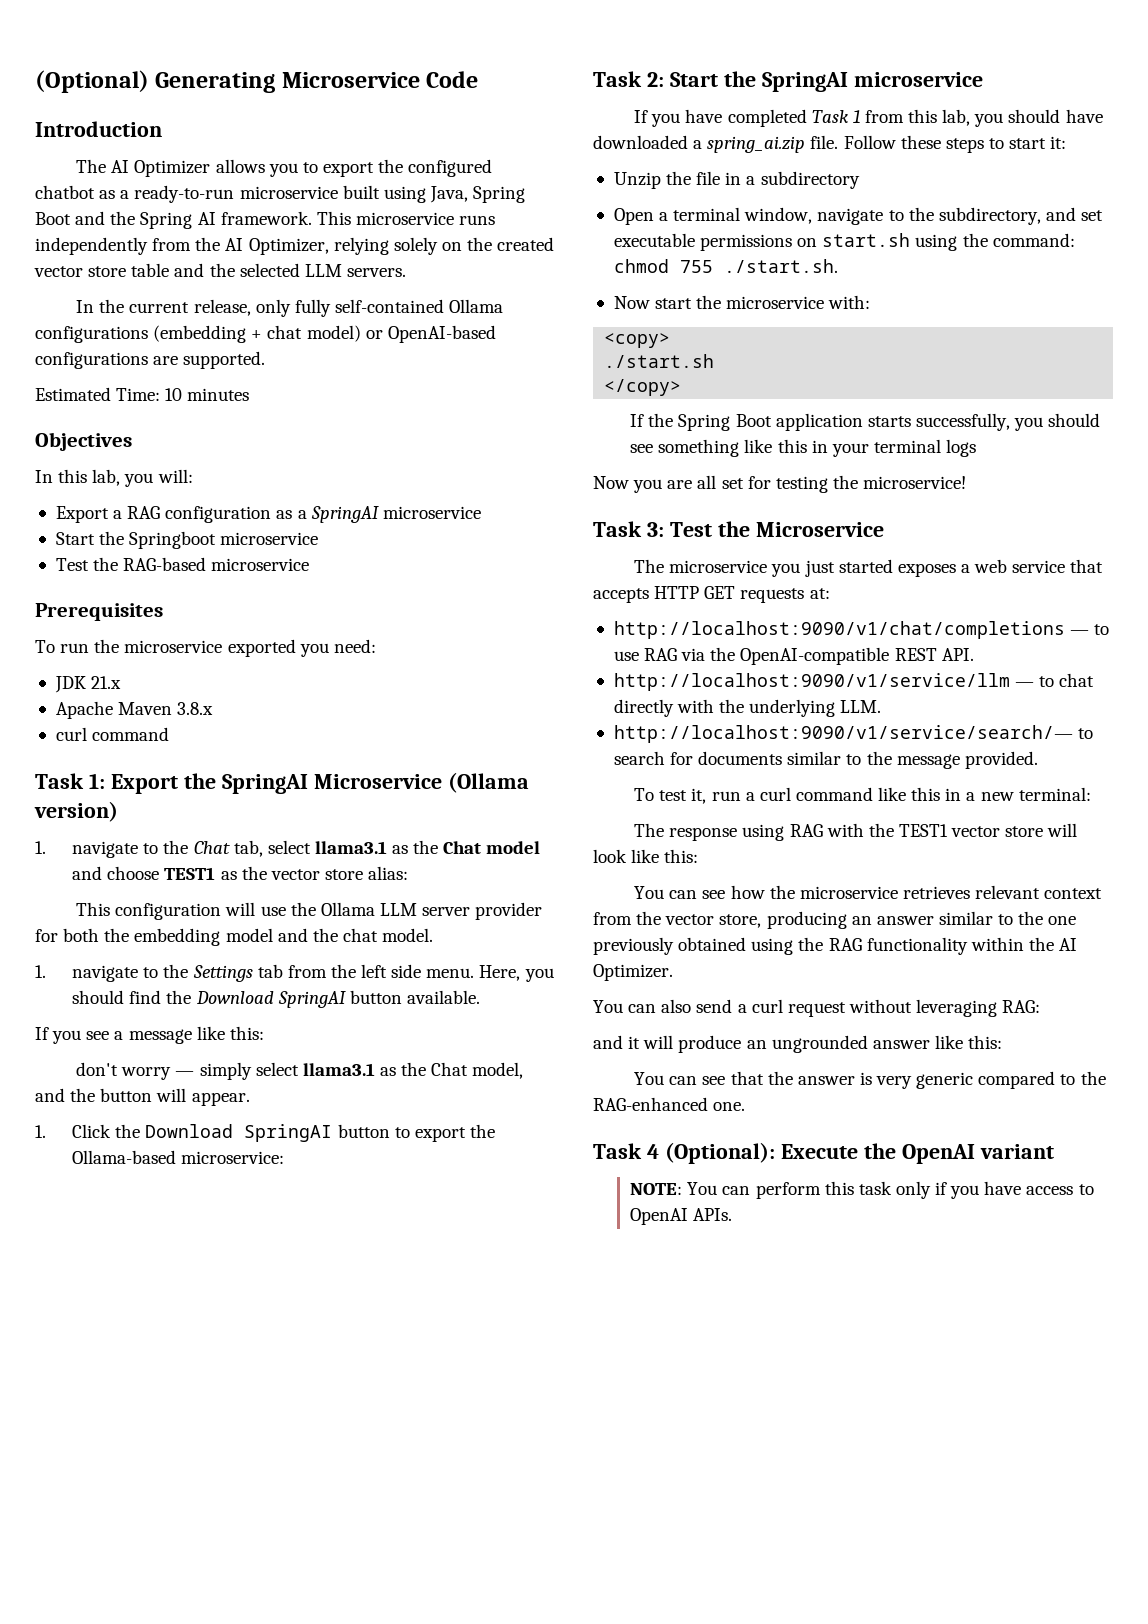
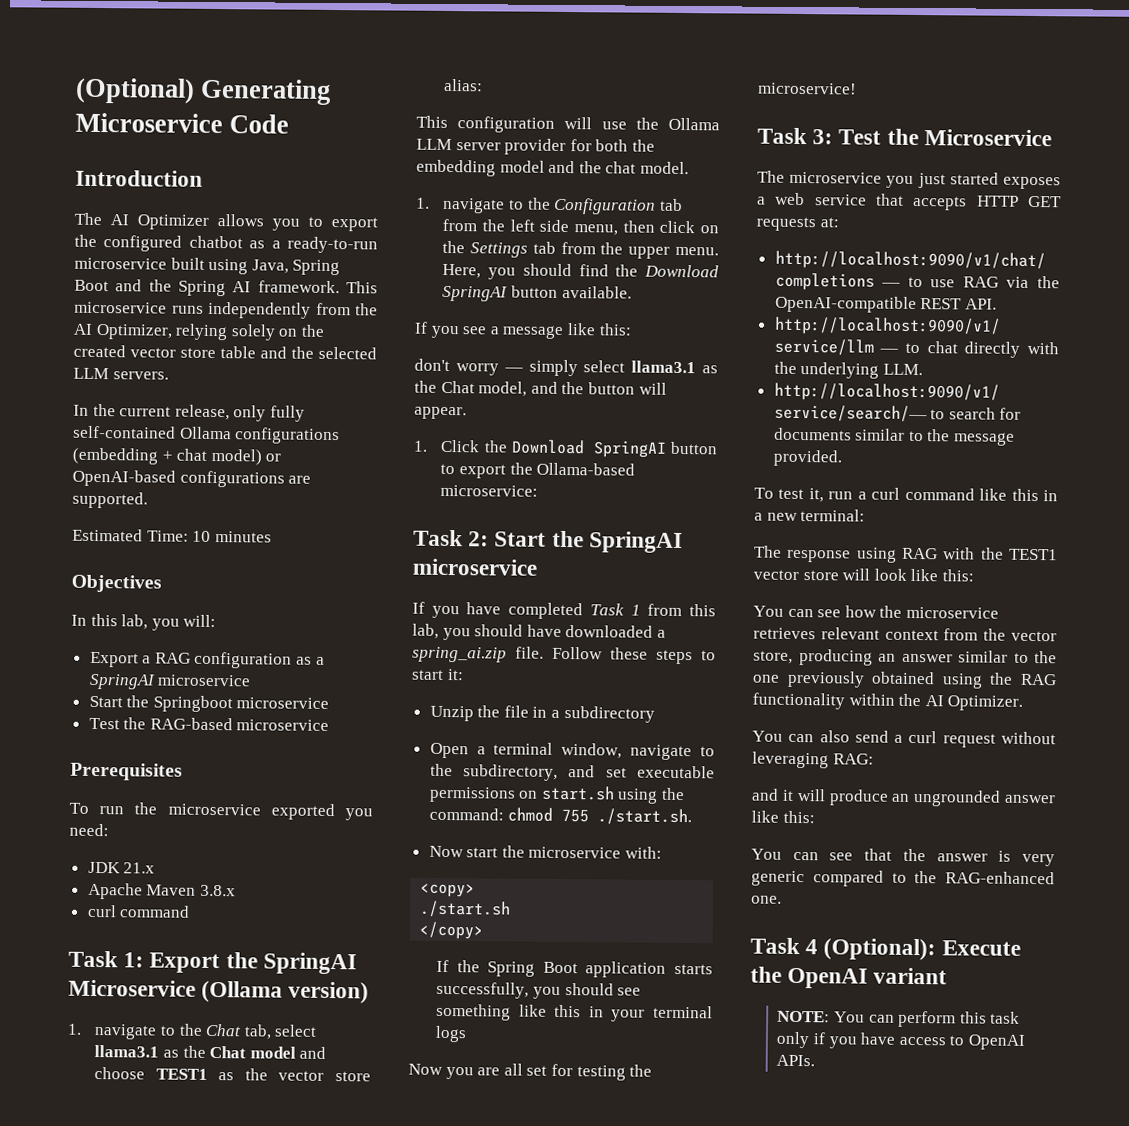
- 1. navigate to the Settings tab from the left side menu.
+ 1. navigate to the Configuration tab from the left side menu, then click on the Settings tab from the upper menu.

